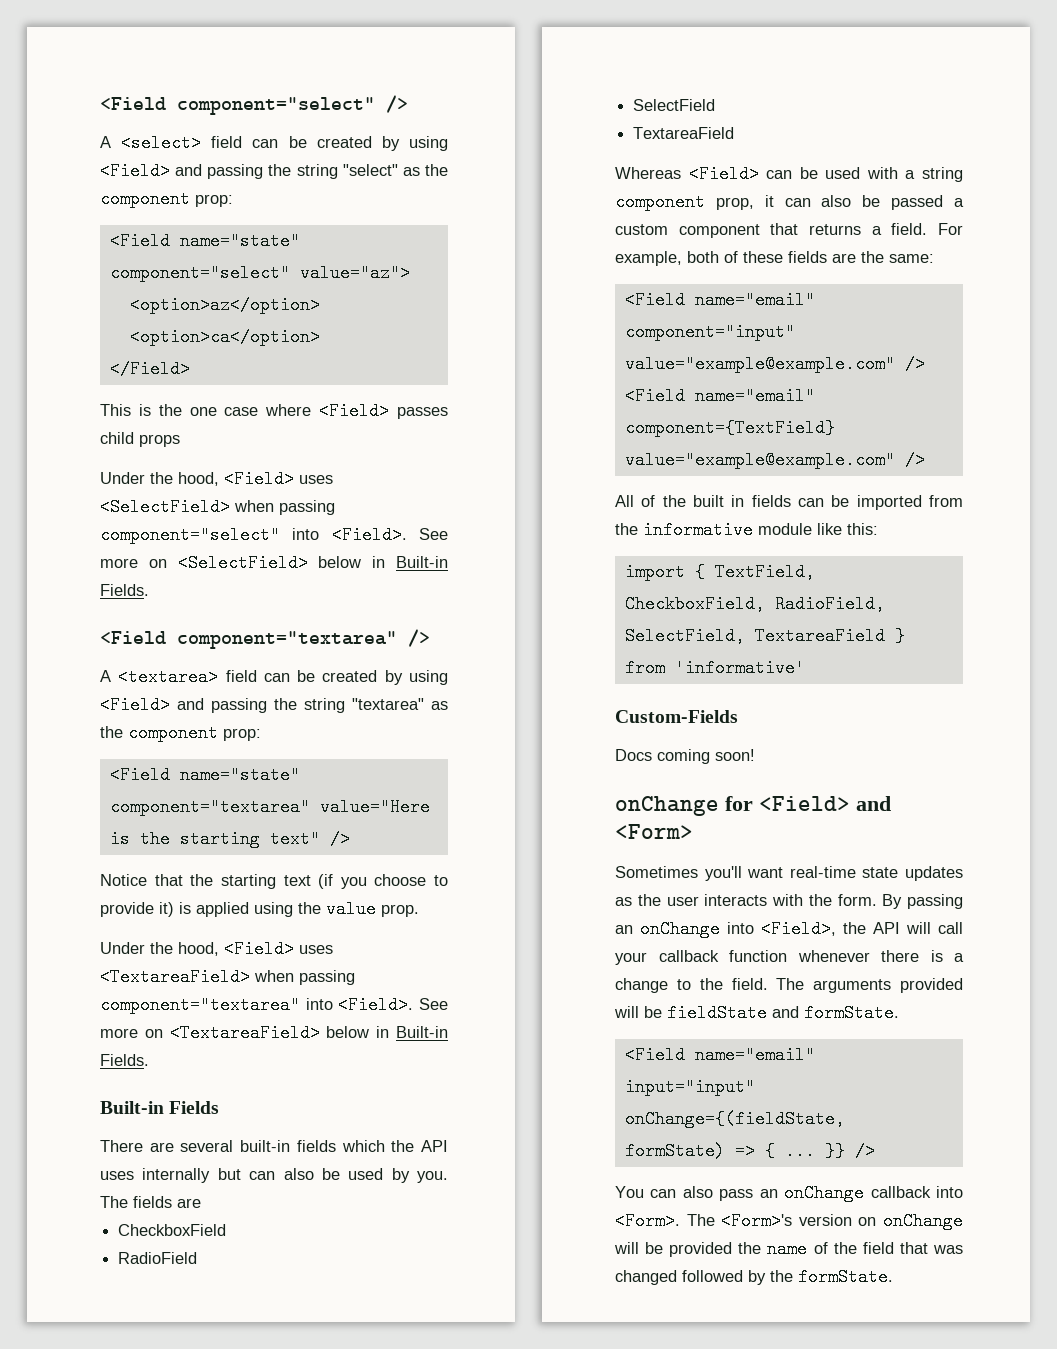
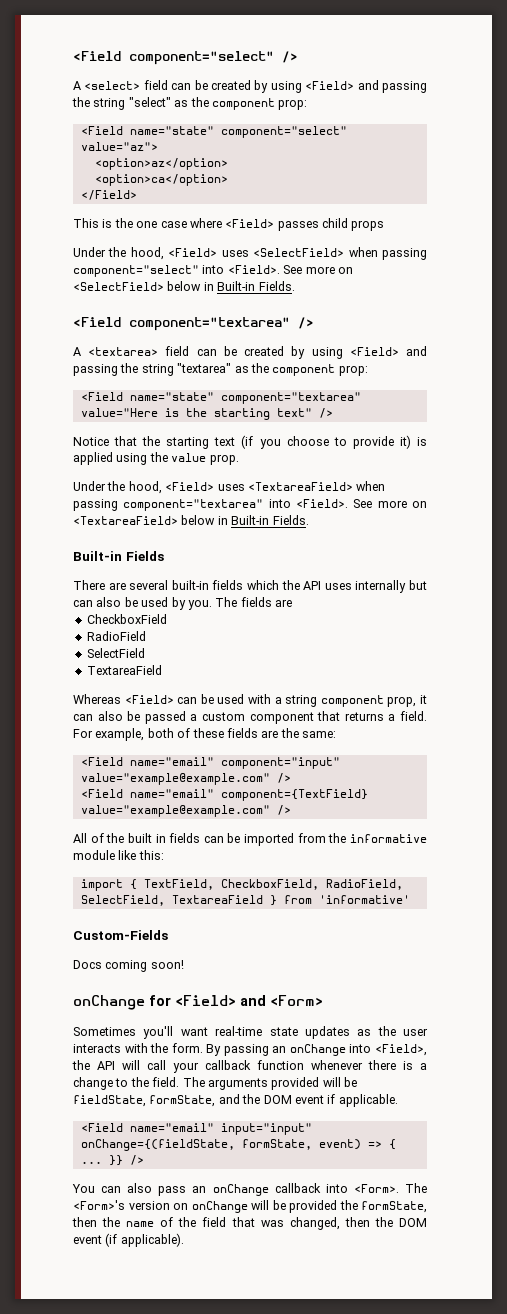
- The arguments provided will be fieldState and formState.
+ The arguments provided will be fieldState, formState, and the DOM event if applicable.
- <Field name="email" input="input" onChange={(fieldState, formState) => { ...
+ <Field name="email" input="input" onChange={(fieldState, formState, event) => { ...
- The <Form>'s version on onChange will be provided the name of the field that was changed followed by the formState.
+ The <Form>'s version on onChange will be provided the formState, then the name of the field that was changed, then the DOM event (if applicable).

